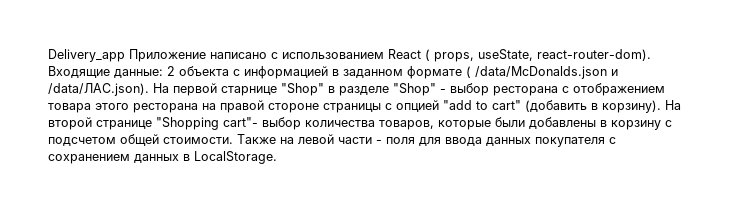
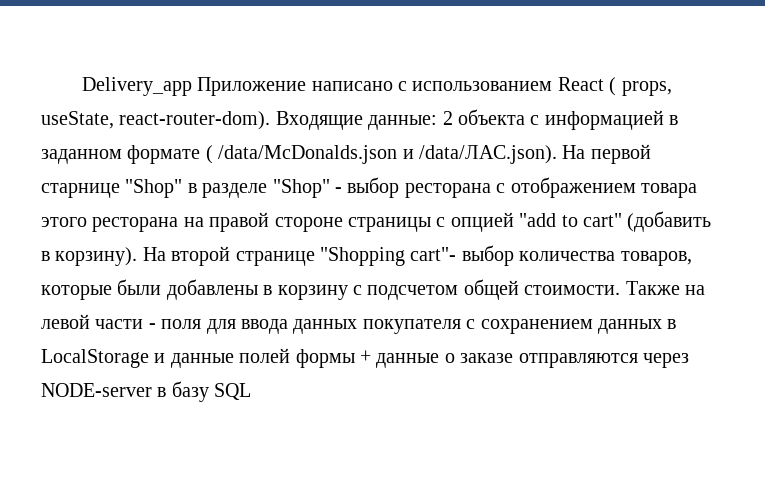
- Также на левой части - поля для ввода данных покупателя с сохранением данных в LocalStorage.
+ Также на левой части - поля для ввода данных покупателя с сохранением данных в LocalStorage и данные полей формы + данные о заказе отправляются через NODE-server в базу SQL

